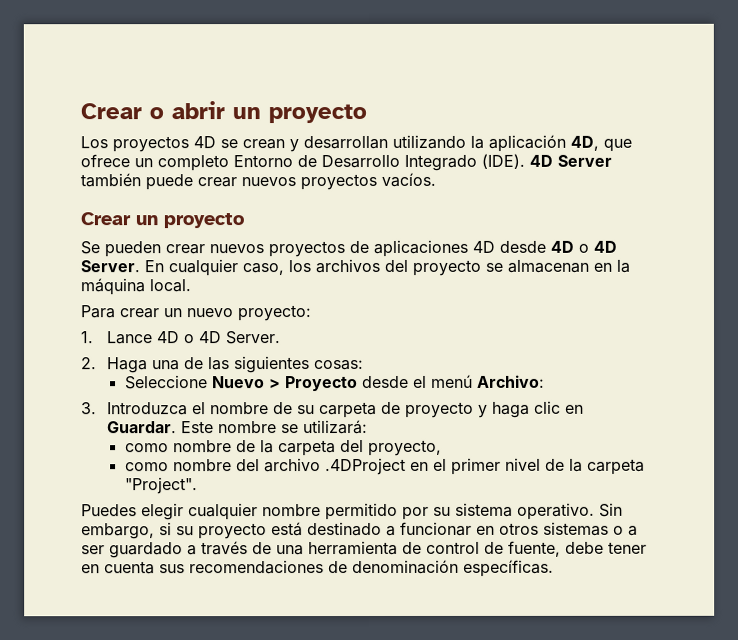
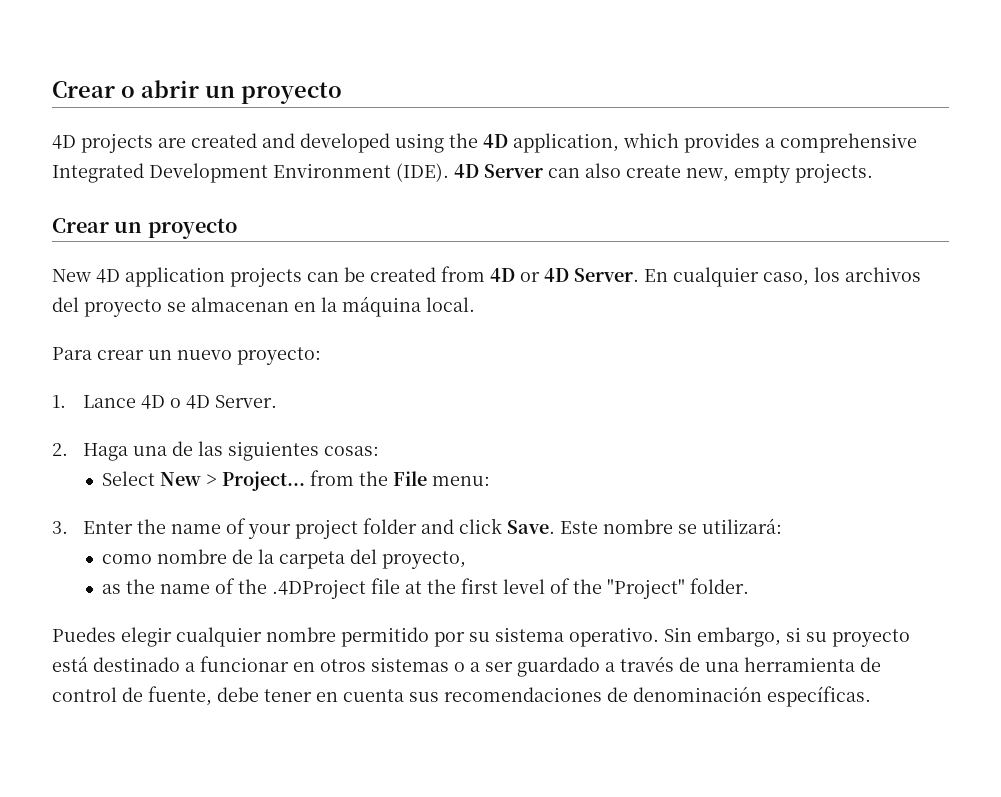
- Los proyectos 4D se crean y desarrollan utilizando la aplicación 4D, que ofrece un completo Entorno de Desarrollo Integrado (IDE). 4D Server también puede crear nuevos proyectos vacíos.
+ 4D projects are created and developed using the 4D application, which provides a comprehensive Integrated Development Environment (IDE). 4D Server can also create new, empty projects.
  Crear un proyecto
- Se pueden crear nuevos proyectos de aplicaciones 4D desde 4D o 4D Server.
+ New 4D application projects can be created from 4D or 4D Server.
- Seleccione Nuevo > Proyecto desde el menú Archivo:
- 3. Introduzca el nombre de su carpeta de proyecto y haga clic en Guardar.
+ Select New > Project... from the File menu:
+ 3. Enter the name of your project folder and click Save.
- como nombre del archivo .4DProject en el primer nivel de la carpeta "Project".
+ as the name of the .4DProject file at the first level of the "Project" folder.

